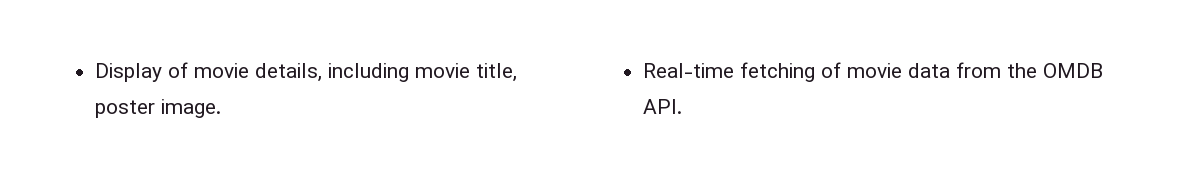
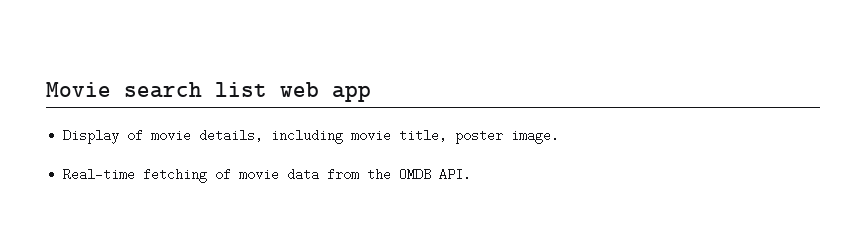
+ Movie search list web app

